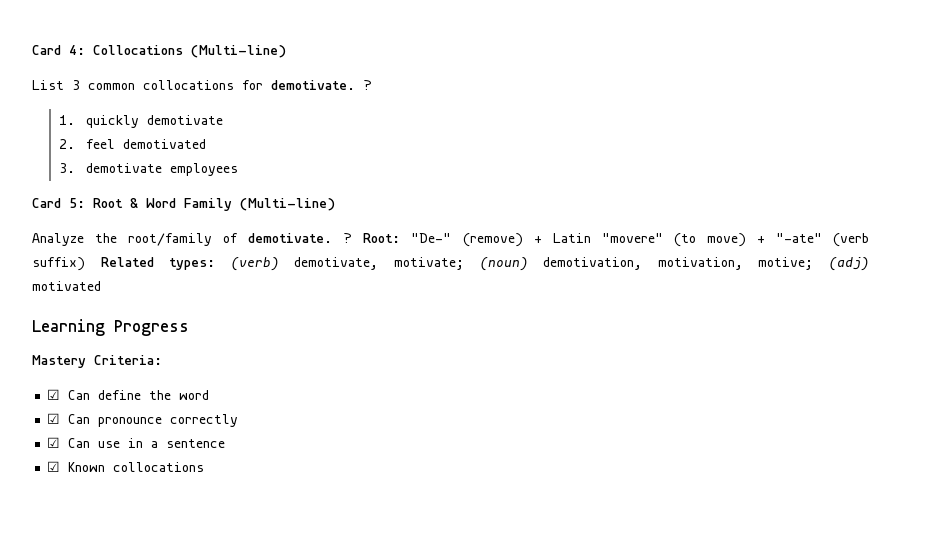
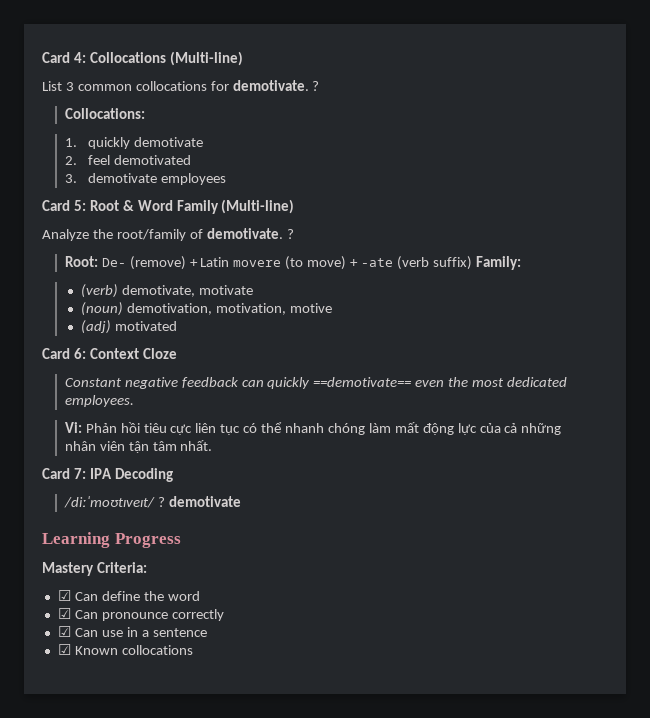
+ Collocations:
- Analyze the root/family of demotivate. ? Root: "De-" (remove) + Latin "movere" (to move) + "-ate" (verb suffix) Related types: (verb) demotivate, motivate; (noun) demotivation, motivation, motive; (adj) motivated
+ Analyze the root/family of demotivate. ?
+ Root: De- (remove) + Latin movere (to move) + -ate (verb suffix) Family:
+ (verb) demotivate, motivate
+ (noun) demotivation, motivation, motive
+ (adj) motivated
+ Card 6: Context Cloze
+ Constant negative feedback can quickly ==demotivate== even the most dedicated employees.
+ Vi: Phản hồi tiêu cực liên tục có thể nhanh chóng làm mất động lực của cả những nhân viên tận tâm nhất.
+ Card 7: IPA Decoding
+ /diːˈmoʊtɪveɪt/ ? demotivate

